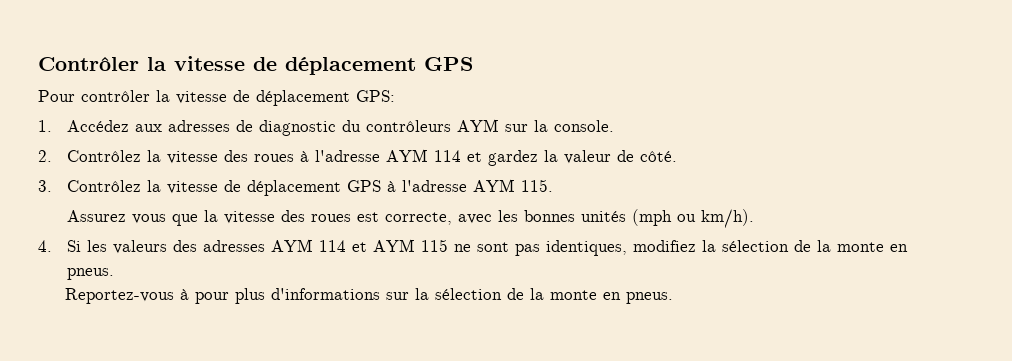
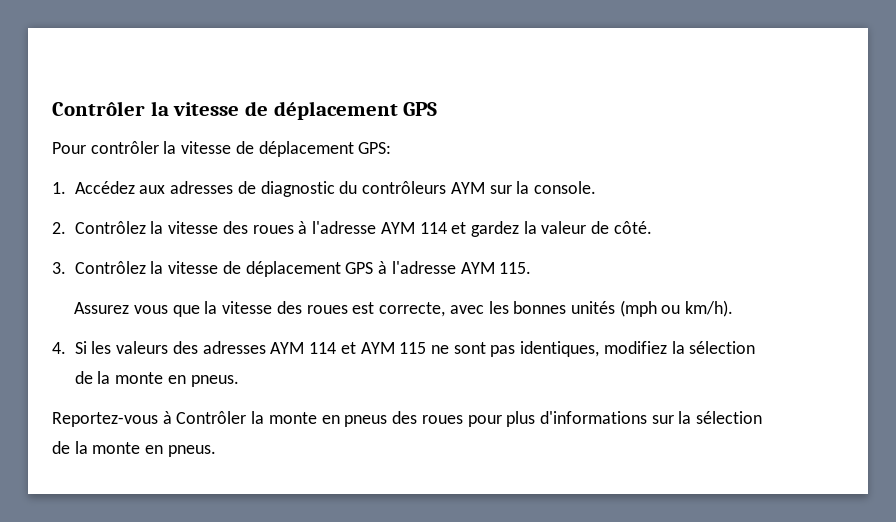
- Reportez-vous à pour plus d'informations sur la sélection de la monte en pneus.
+ Reportez-vous à Contrôler la monte en pneus des roues pour plus d'informations sur la sélection de la monte en pneus.

